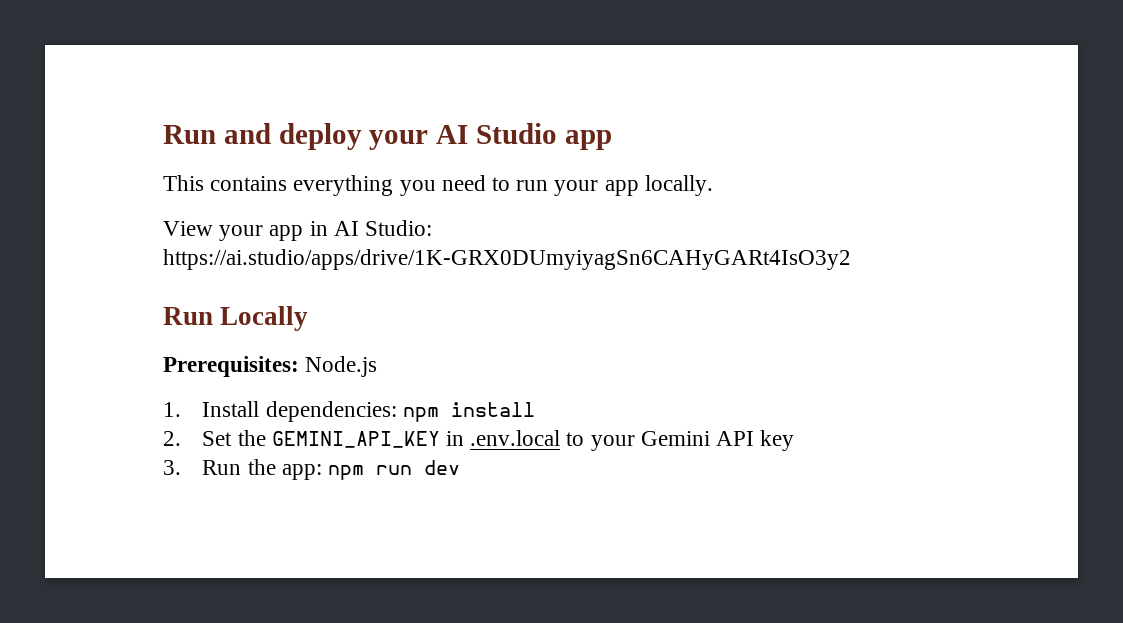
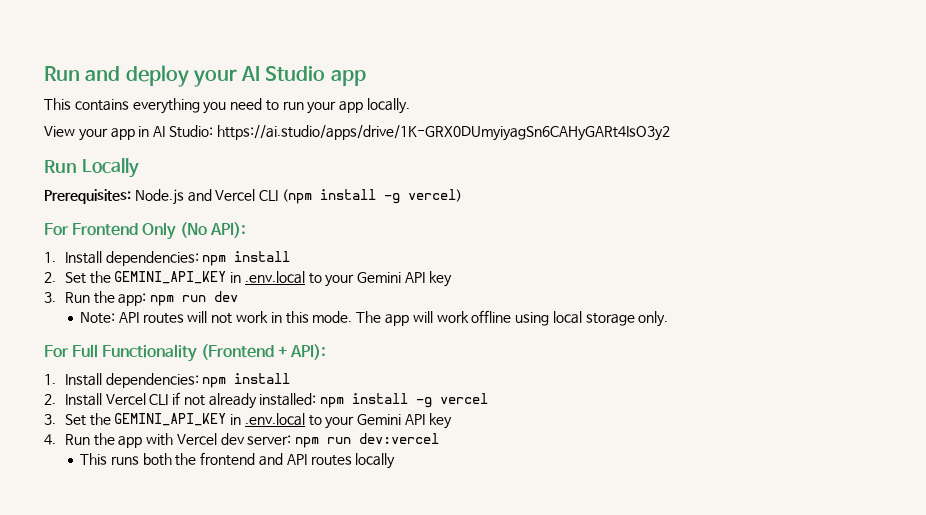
- Prerequisites: Node.js
+ Prerequisites: Node.js and Vercel CLI (npm install -g vercel)
+ For Frontend Only (No API):
+ Note: API routes will not work in this mode. The app will work offline using local storage only.
+ For Full Functionality (Frontend + API):
+ 1. Install dependencies: npm install
+ 2. Install Vercel CLI if not already installed: npm install -g vercel
+ 3. Set the GEMINI_API_KEY in .env.local to your Gemini API key
+ 4. Run the app with Vercel dev server: npm run dev:vercel
+ This runs both the frontend and API routes locally

